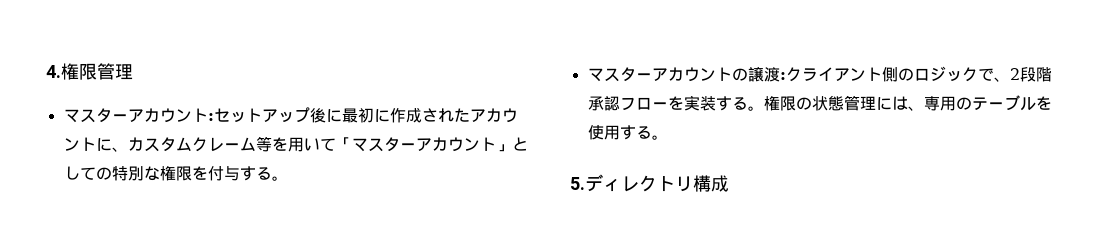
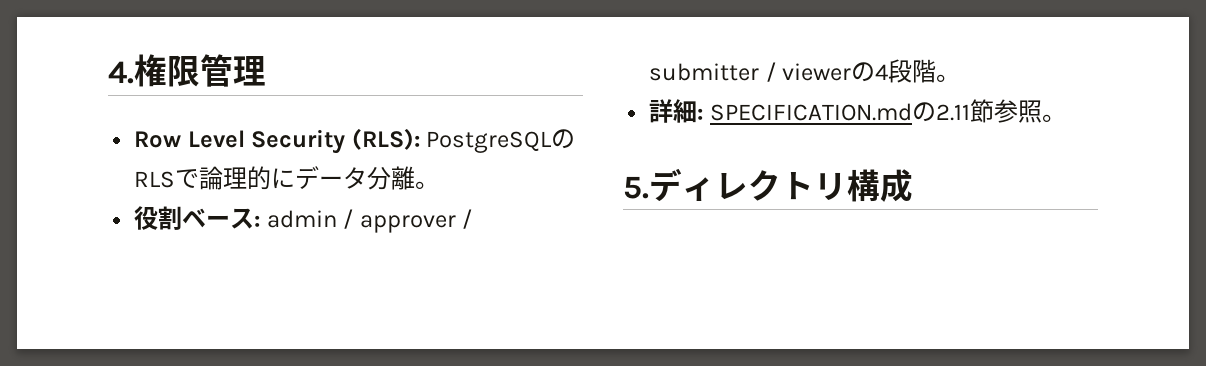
- マスターアカウント:セットアップ後に最初に作成されたアカウントに、カスタムクレーム等を用いて「マスターアカウント」としての特別な権限を付与する。
- マスターアカウントの譲渡:クライアント側のロジックで、2段階承認フローを実装する。権限の状態管理には、専用のテーブルを使用する。
+ Row Level Security (RLS): PostgreSQLのRLSで論理的にデータ分離。
+ 役割ベース: admin / approver / submitter / viewerの4段階。
+ 詳細: SPECIFICATION.mdの2.11節参照。

